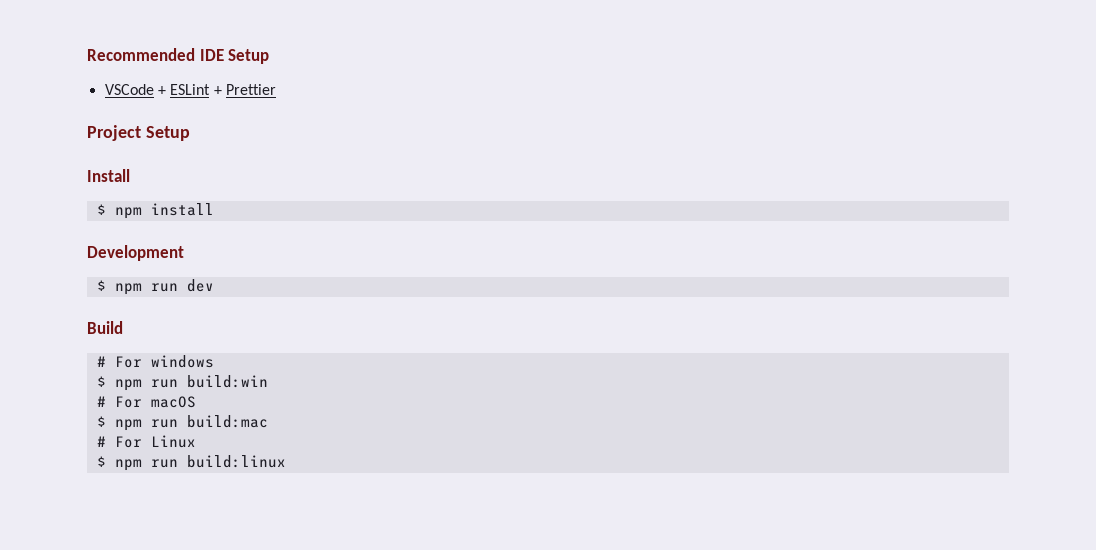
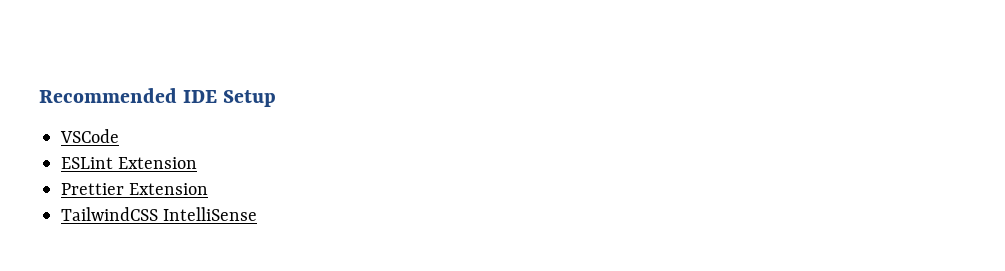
- VSCode + ESLint + Prettier
- Project Setup
- Install
- $ npm install
- Development
- $ npm run dev
- Build
- # For windows
- $ npm run build:win
- # For macOS
- $ npm run build:mac
- # For Linux
- $ npm run build:linux
+ VSCode
+ ESLint Extension
+ Prettier Extension
+ TailwindCSS IntelliSense

